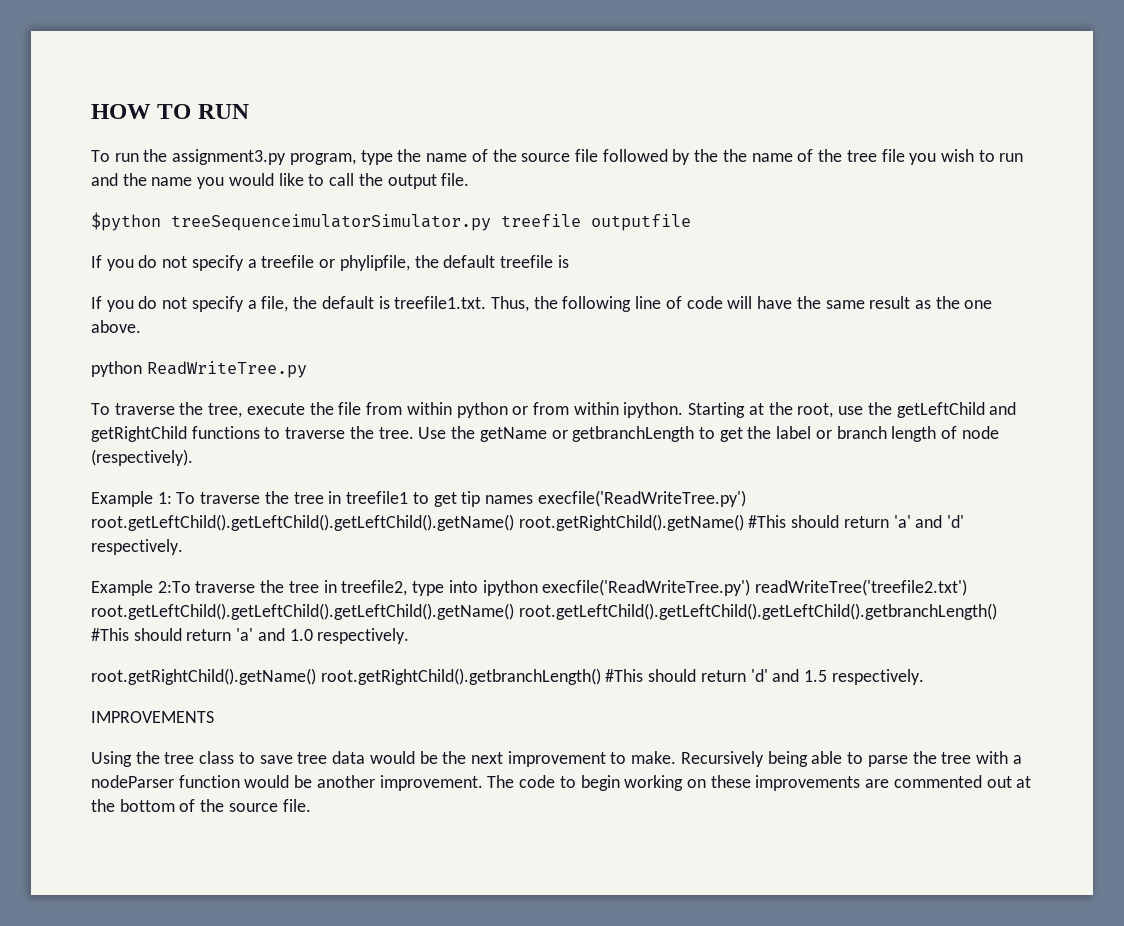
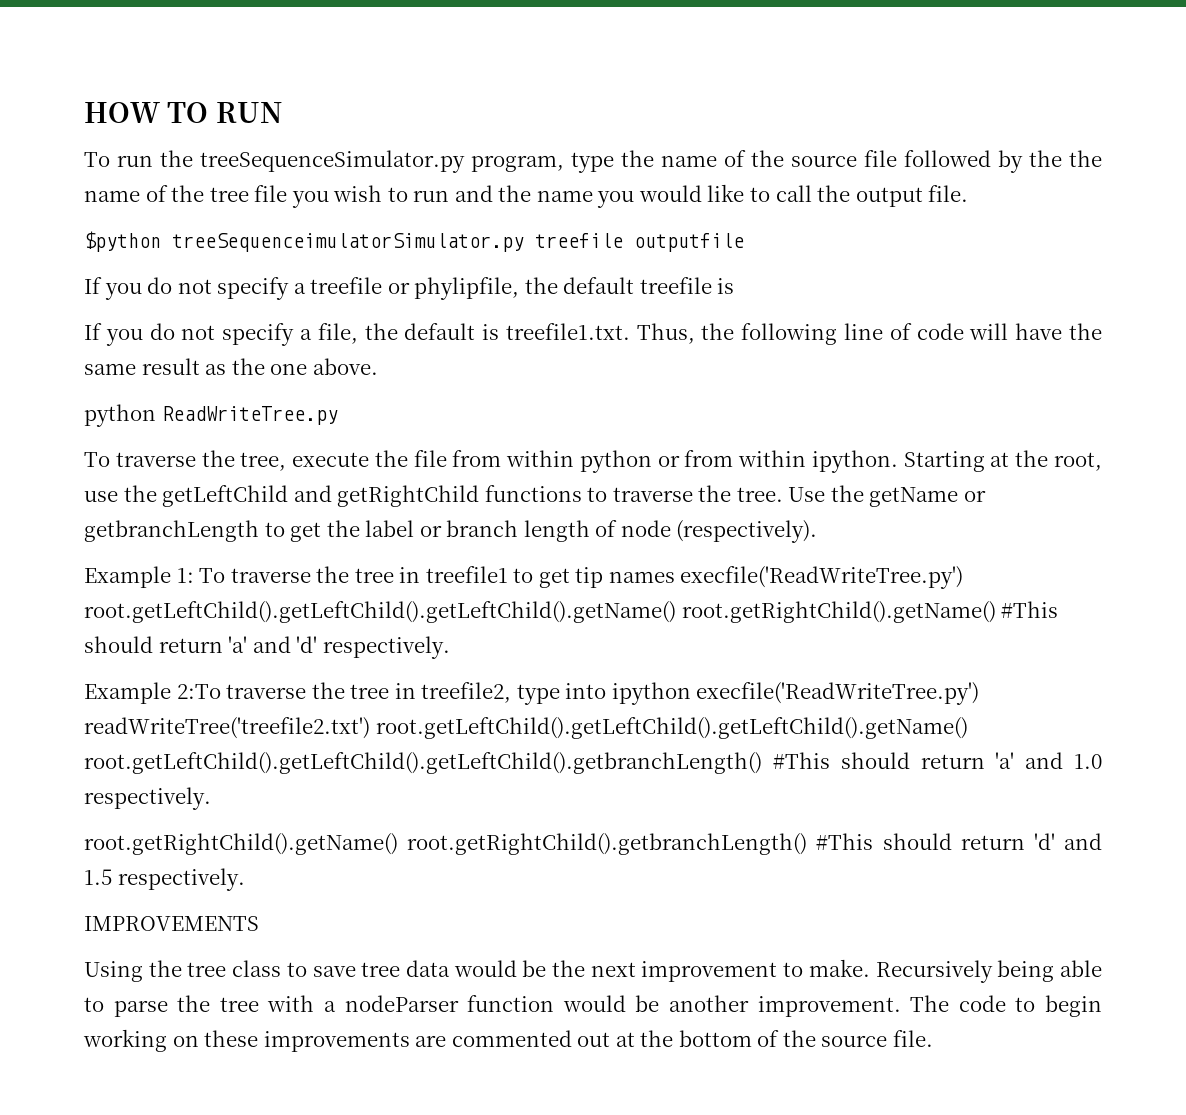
- To run the assignment3.py program, type the name of the source file followed by the the name of the tree file you wish to run and the name you would like to call the output file.
+ To run the treeSequenceSimulator.py program, type the name of the source file followed by the the name of the tree file you wish to run and the name you would like to call the output file.

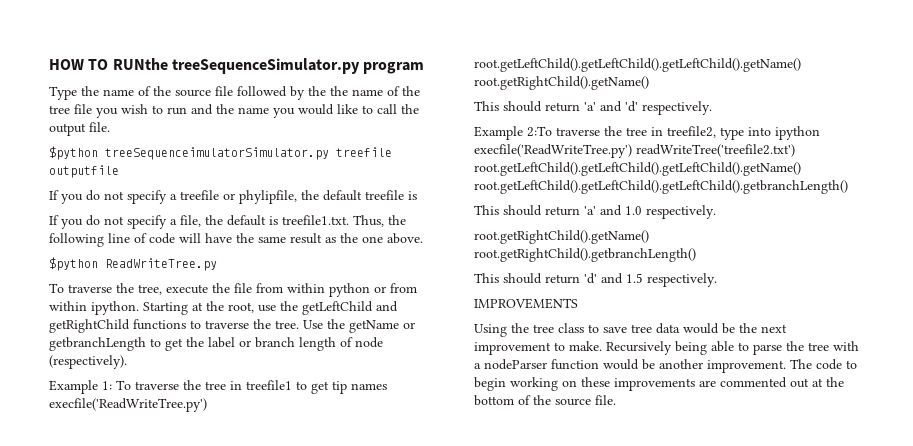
- HOW TO RUN
- To run the treeSequenceSimulator.py program, type the name of the source file followed by the the name of the tree file you wish to run and the name you would like to call the output file.
+ HOW TO RUNthe treeSequenceSimulator.py program
+ Type the name of the source file followed by the the name of the tree file you wish to run and the name you would like to call the output file.
- python ReadWriteTree.py
+ $python ReadWriteTree.py
- Example 1: To traverse the tree in treefile1 to get tip names execfile('ReadWriteTree.py') root.getLeftChild().getLeftChild().getLeftChild().getName() root.getRightChild().getName() #This should return 'a' and 'd' respectively.
+ Example 1: To traverse the tree in treefile1 to get tip names execfile('ReadWriteTree.py') root.getLeftChild().getLeftChild().getLeftChild().getName() root.getRightChild().getName()
+ This should return 'a' and 'd' respectively.
- Example 2:To traverse the tree in treefile2, type into ipython execfile('ReadWriteTree.py') readWriteTree('treefile2.txt') root.getLeftChild().getLeftChild().getLeftChild().getName() root.getLeftChild().getLeftChild().getLeftChild().getbranchLength() #This should return 'a' and 1.0 respectively.
+ Example 2:To traverse the tree in treefile2, type into ipython execfile('ReadWriteTree.py') readWriteTree('treefile2.txt') root.getLeftChild().getLeftChild().getLeftChild().getName() root.getLeftChild().getLeftChild().getLeftChild().getbranchLength()
+ This should return 'a' and 1.0 respectively.
- root.getRightChild().getName() root.getRightChild().getbranchLength() #This should return 'd' and 1.5 respectively.
+ root.getRightChild().getName() root.getRightChild().getbranchLength()
+ This should return 'd' and 1.5 respectively.

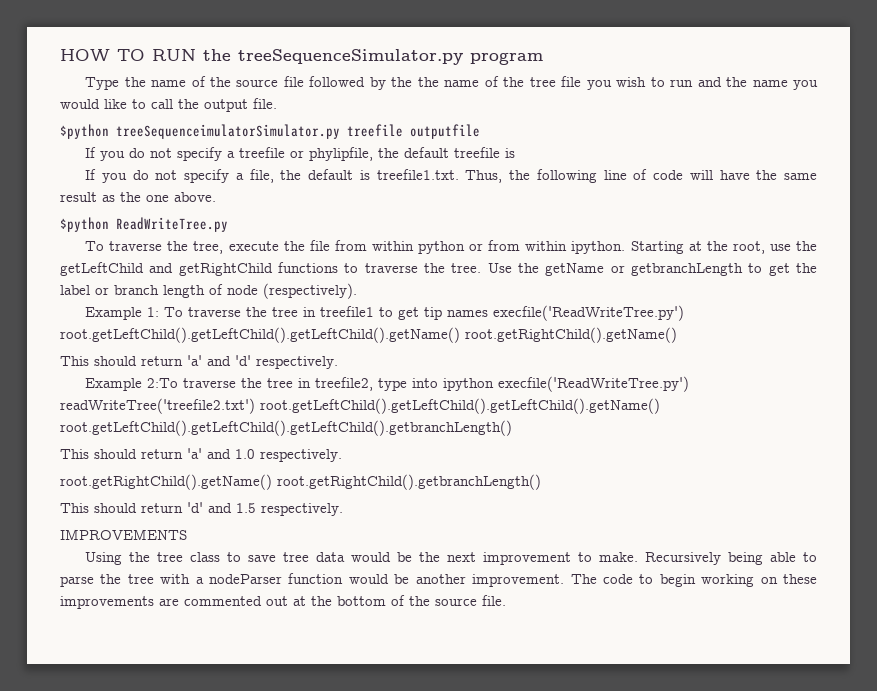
- HOW TO RUNthe treeSequenceSimulator.py program
+ HOW TO RUN the treeSequenceSimulator.py program

